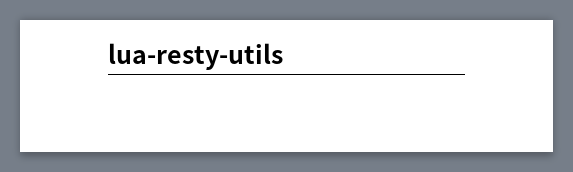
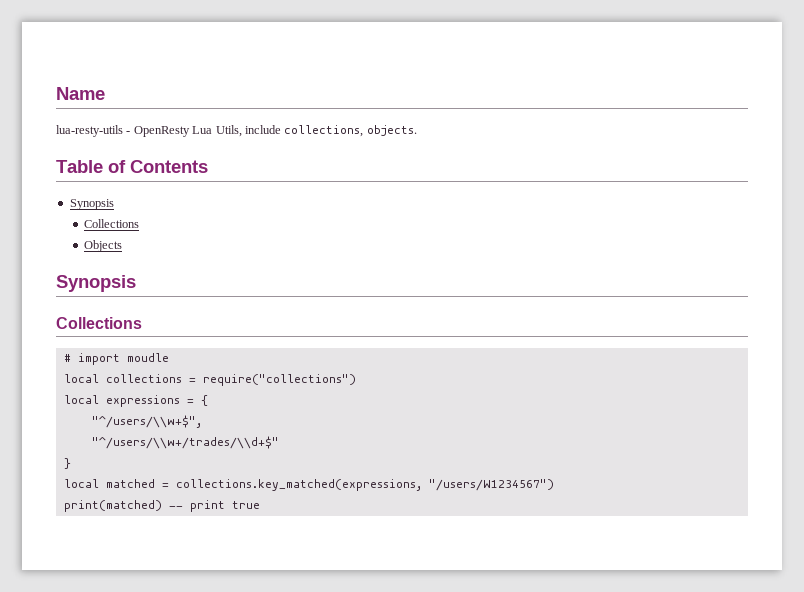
- lua-resty-utils
+ Name
+ lua-resty-utils - OpenResty Lua Utils, include collections, objects.
+ Table of Contents
+ Synopsis
+ Collections
+ Objects
+ Synopsis
+ Collections
+ # import moudle
+ local collections = require("collections")
+ local expressions = {
+ "^/users/\\w+$",
+ "^/users/\\w+/trades/\\d+$"
+ }
+ local matched = collections.key_matched(expressions, "/users/W1234567")
+ print(matched) -- print true

